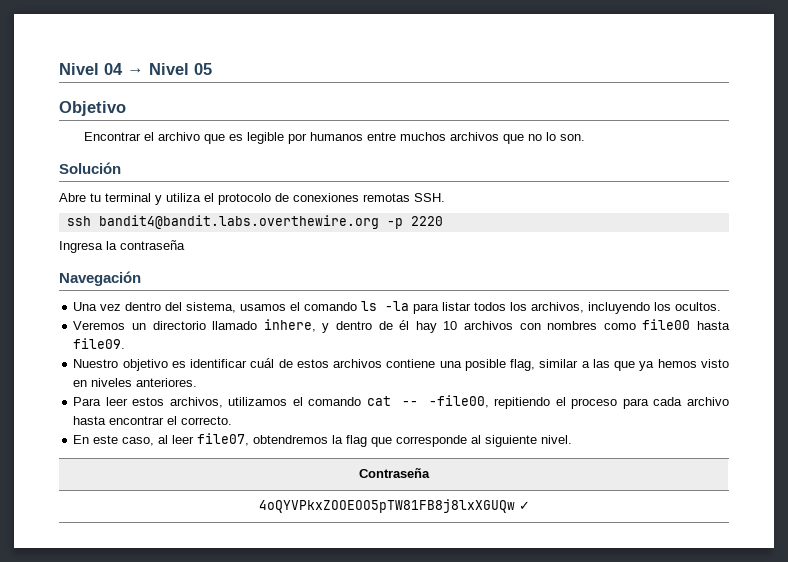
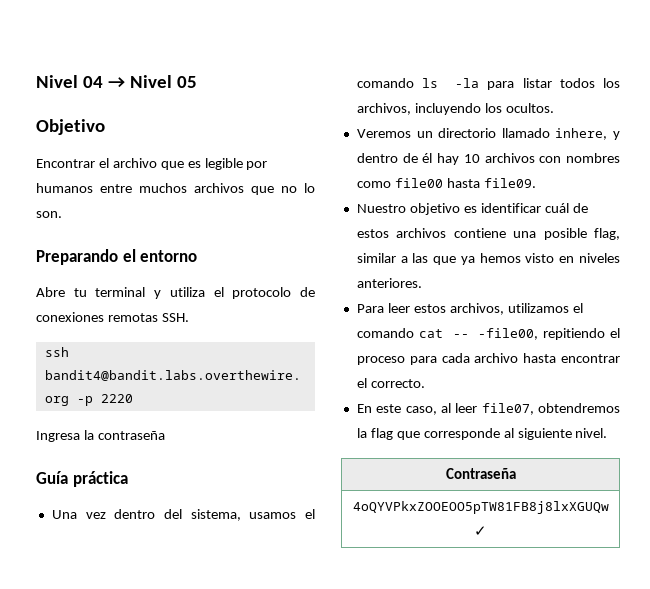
- Solución
+ Preparando el entorno
- Navegación
+ Guía práctica

